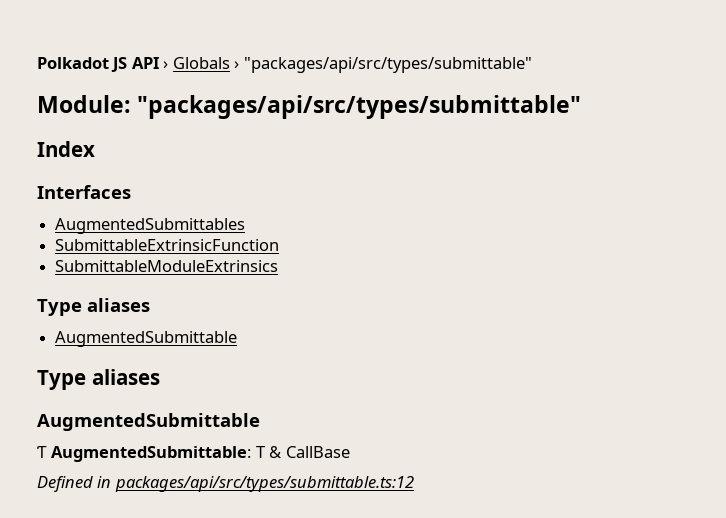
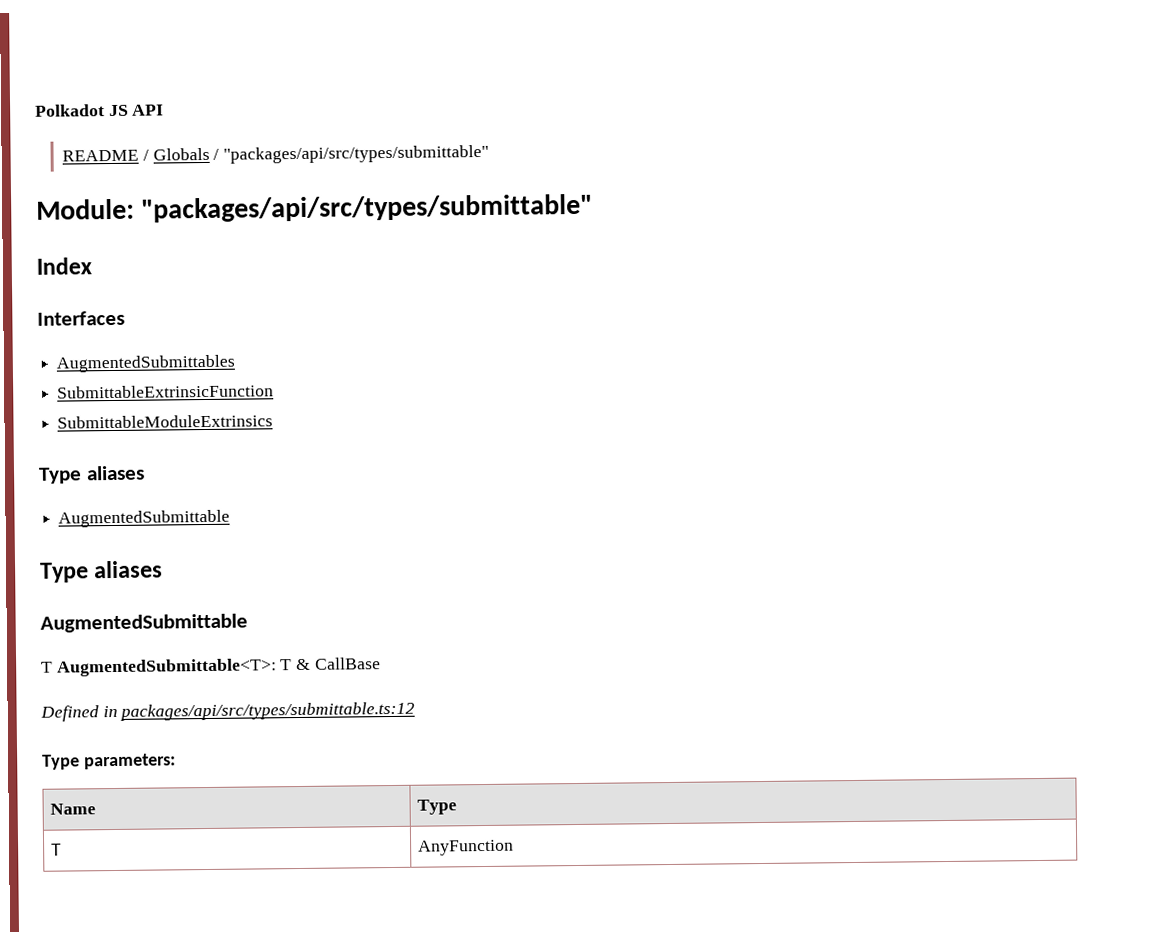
- Polkadot JS API › Globals › "packages/api/src/types/submittable"
+ Polkadot JS API
+ README / Globals / "packages/api/src/types/submittable"
- Ƭ AugmentedSubmittable: T & CallBase
+ Ƭ AugmentedSubmittable<T>: T & CallBase
+ Type parameters:
+ Name | Type
+ T | AnyFunction

